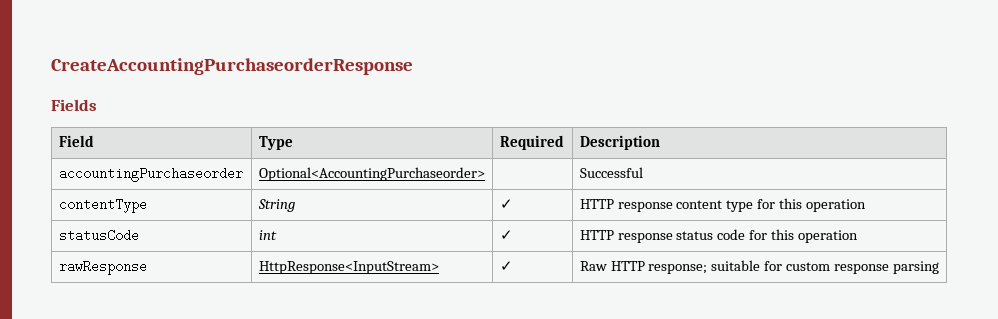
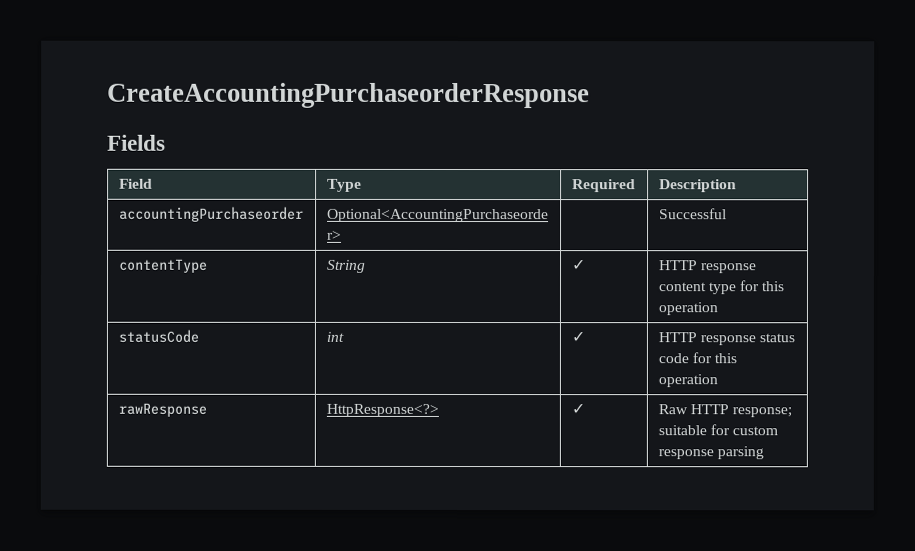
- rawResponse | HttpResponse<InputStream> | ✓ | Raw HTTP response; suitable for custom response parsing
+ rawResponse | HttpResponse<?> | ✓ | Raw HTTP response; suitable for custom response parsing

